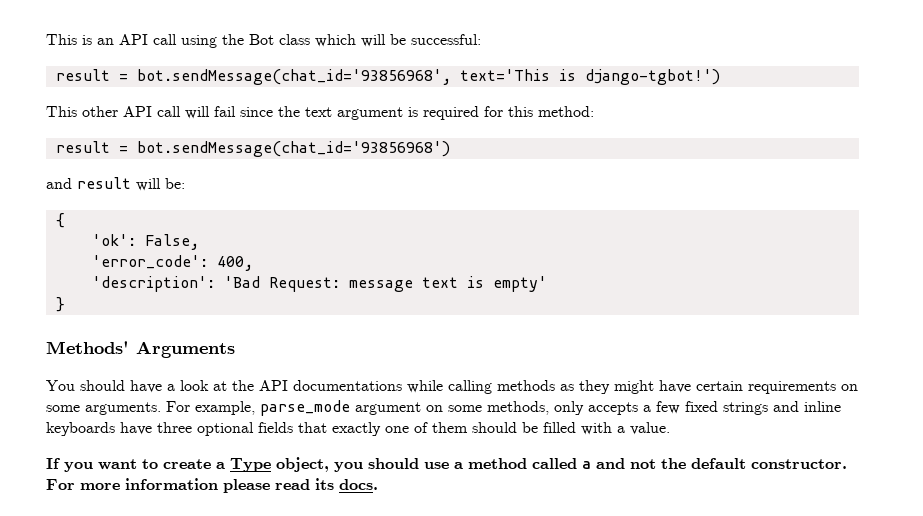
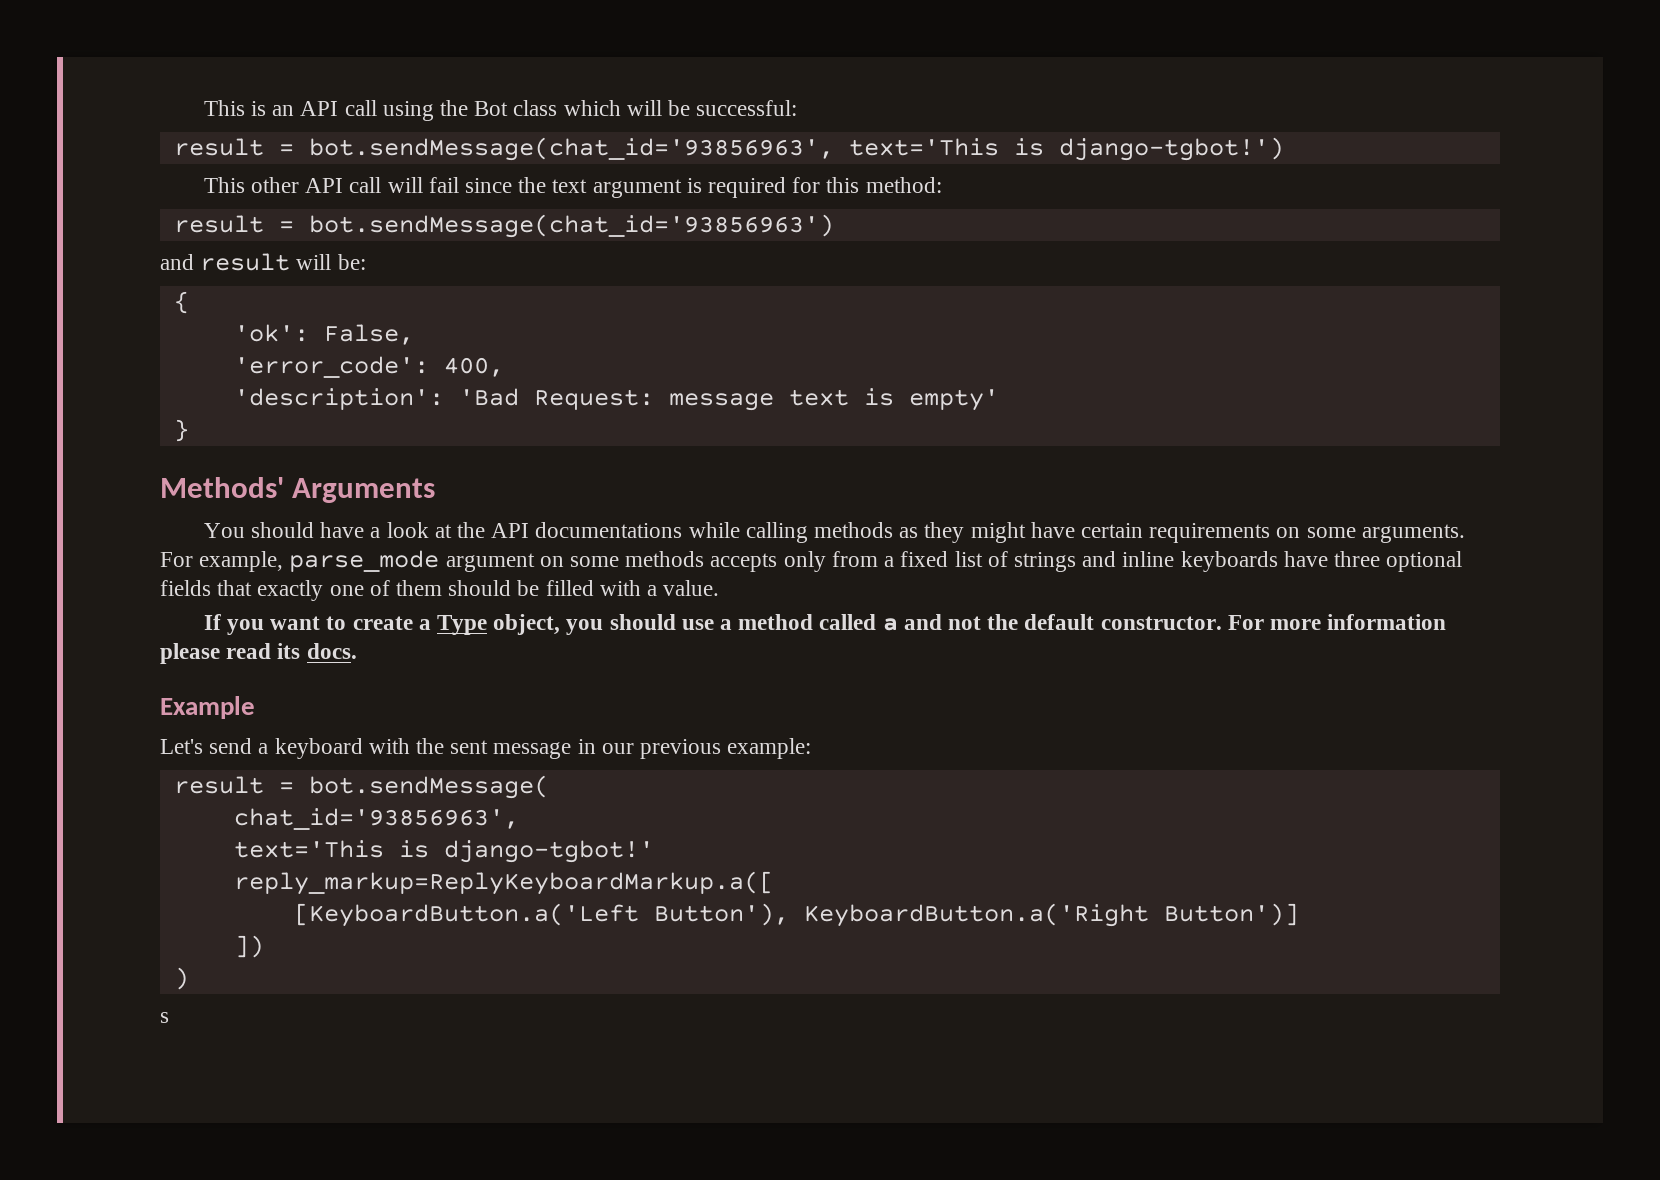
- result = bot.sendMessage(chat_id='93856968', text='This is django-tgbot!')
+ result = bot.sendMessage(chat_id='93856963', text='This is django-tgbot!')
- result = bot.sendMessage(chat_id='93856968')
+ result = bot.sendMessage(chat_id='93856963')
- For example, parse_mode argument on some methods, only accepts a few fixed strings and inline keyboards have three optional fields that exactly one of them should be filled with a value.
+ For example, parse_mode argument on some methods accepts only from a fixed list of strings and inline keyboards have three optional fields that exactly one of them should be filled with a value.
+ Example
+ Let's send a keyboard with the sent message in our previous example:
+ result = bot.sendMessage(
+ chat_id='93856963',
+ text='This is django-tgbot!'
+ reply_markup=ReplyKeyboardMarkup.a([
+ [KeyboardButton.a('Left Button'), KeyboardButton.a('Right Button')]
+ ])
+ )
+ s

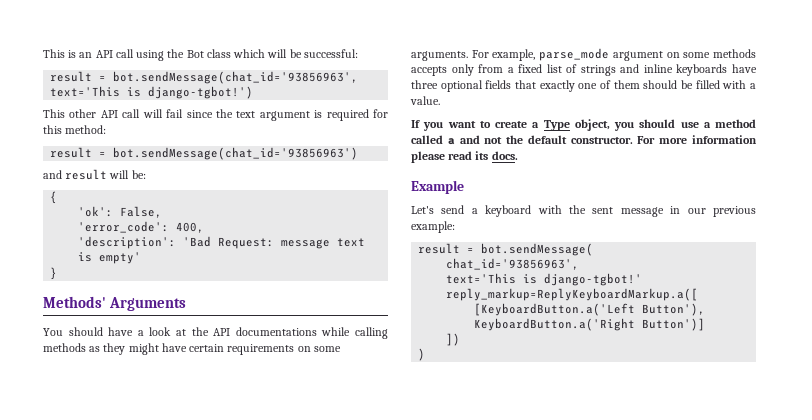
- s

